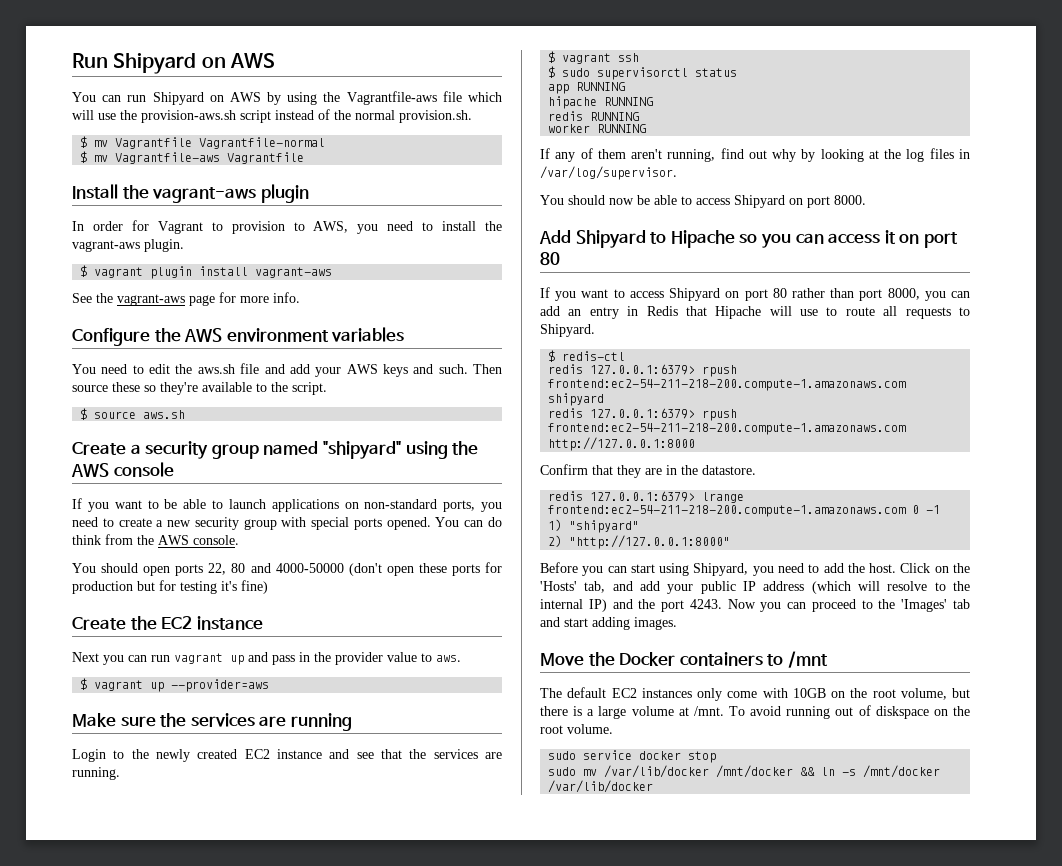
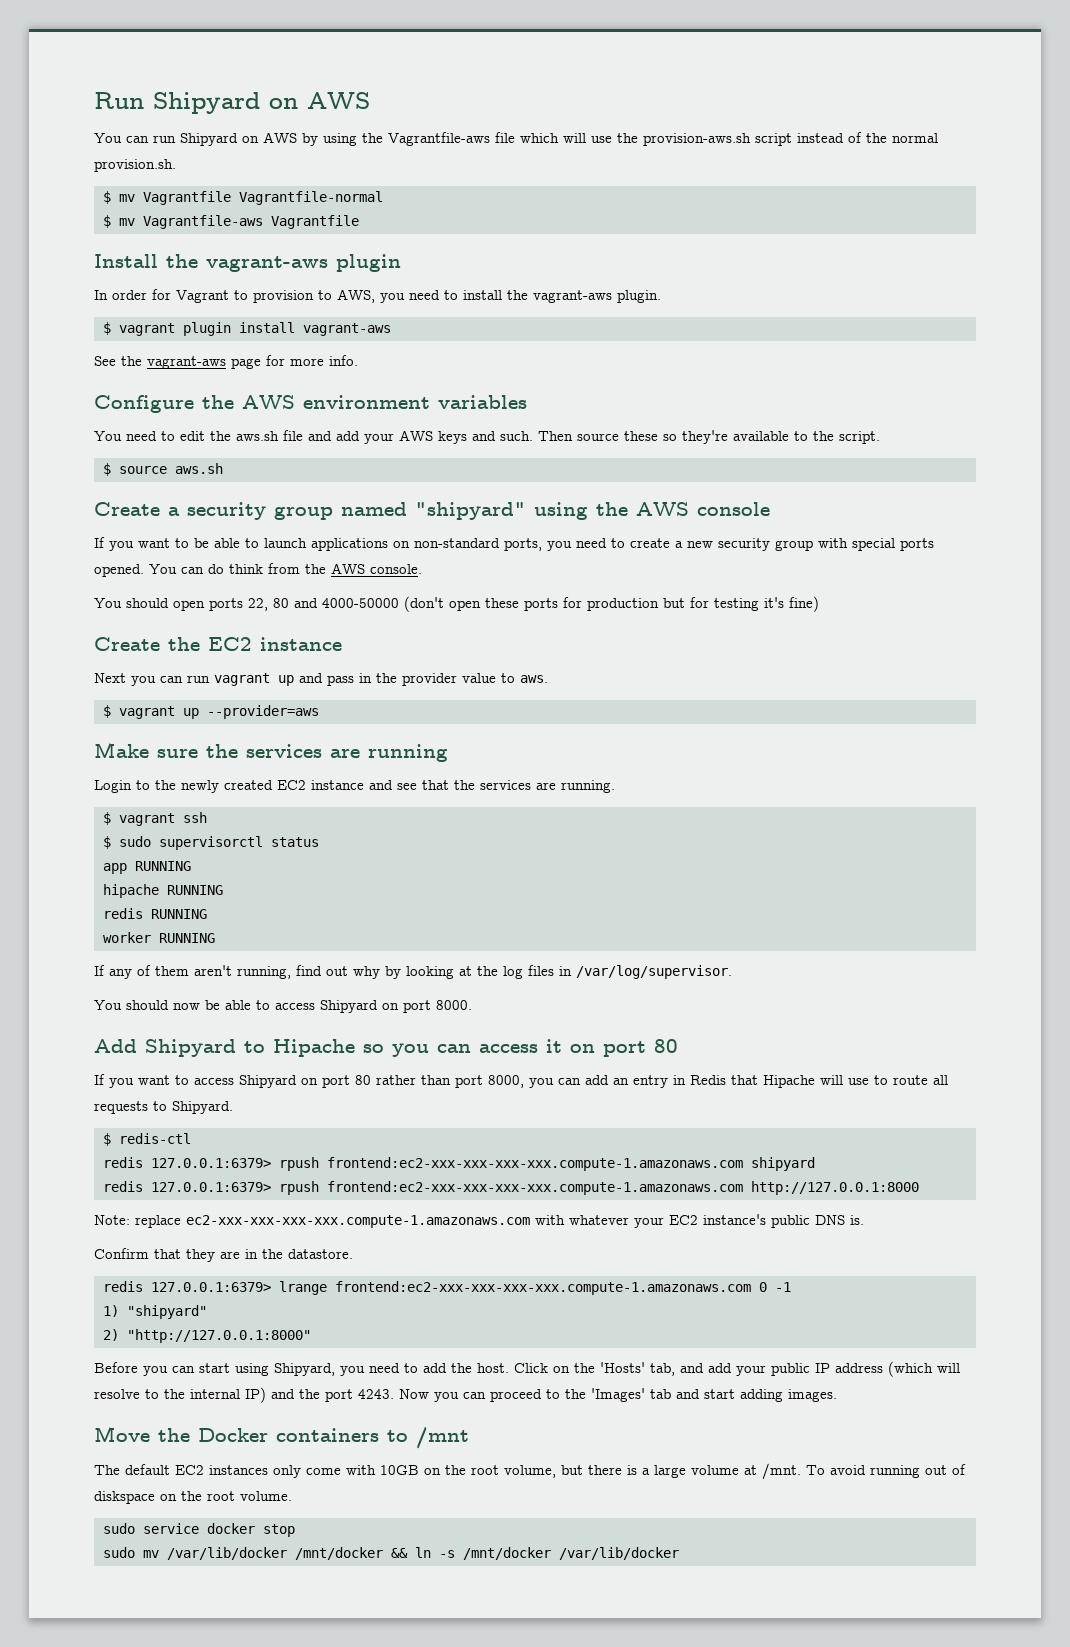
- redis 127.0.0.1:6379> rpush frontend:ec2-54-211-218-200.compute-1.amazonaws.com shipyard
+ redis 127.0.0.1:6379> rpush frontend:ec2-xxx-xxx-xxx-xxx.compute-1.amazonaws.com shipyard
- redis 127.0.0.1:6379> rpush frontend:ec2-54-211-218-200.compute-1.amazonaws.com http://127.0.0.1:8000
+ redis 127.0.0.1:6379> rpush frontend:ec2-xxx-xxx-xxx-xxx.compute-1.amazonaws.com http://127.0.0.1:8000
+ Note: replace ec2-xxx-xxx-xxx-xxx.compute-1.amazonaws.com with whatever your EC2 instance's public DNS is.
- redis 127.0.0.1:6379> lrange frontend:ec2-54-211-218-200.compute-1.amazonaws.com 0 -1
+ redis 127.0.0.1:6379> lrange frontend:ec2-xxx-xxx-xxx-xxx.compute-1.amazonaws.com 0 -1

